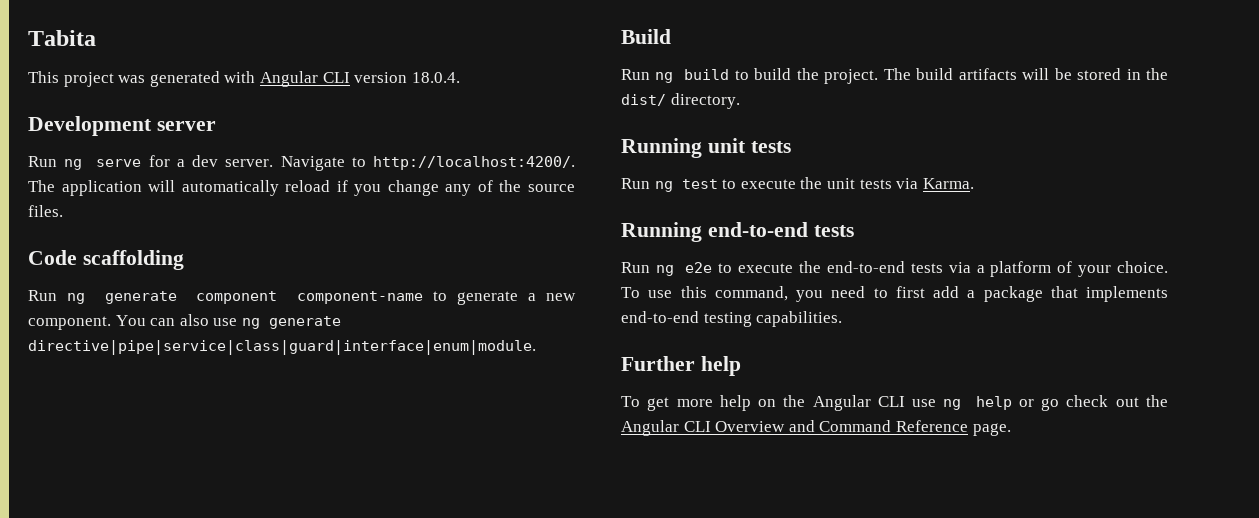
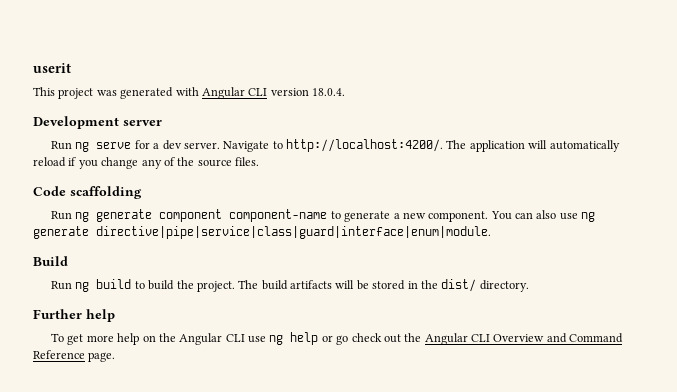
- Tabita
+ userit
- Running unit tests
- Run ng test to execute the unit tests via Karma.
- Running end-to-end tests
- Run ng e2e to execute the end-to-end tests via a platform of your choice. To use this command, you need to first add a package that implements end-to-end testing capabilities.

